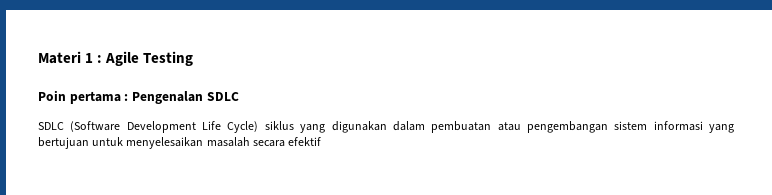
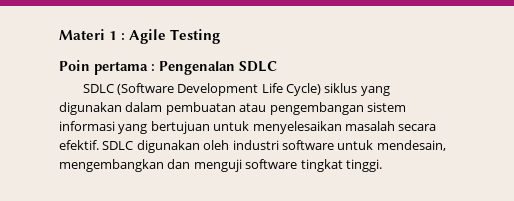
- SDLC (Software Development Life Cycle) siklus yang digunakan dalam pembuatan atau pengembangan sistem informasi yang bertujuan untuk menyelesaikan masalah secara efektif
+ SDLC (Software Development Life Cycle) siklus yang digunakan dalam pembuatan atau pengembangan sistem informasi yang bertujuan untuk menyelesaikan masalah secara efektif. SDLC digunakan oleh industri software untuk mendesain, mengembangkan dan menguji software tingkat tinggi.

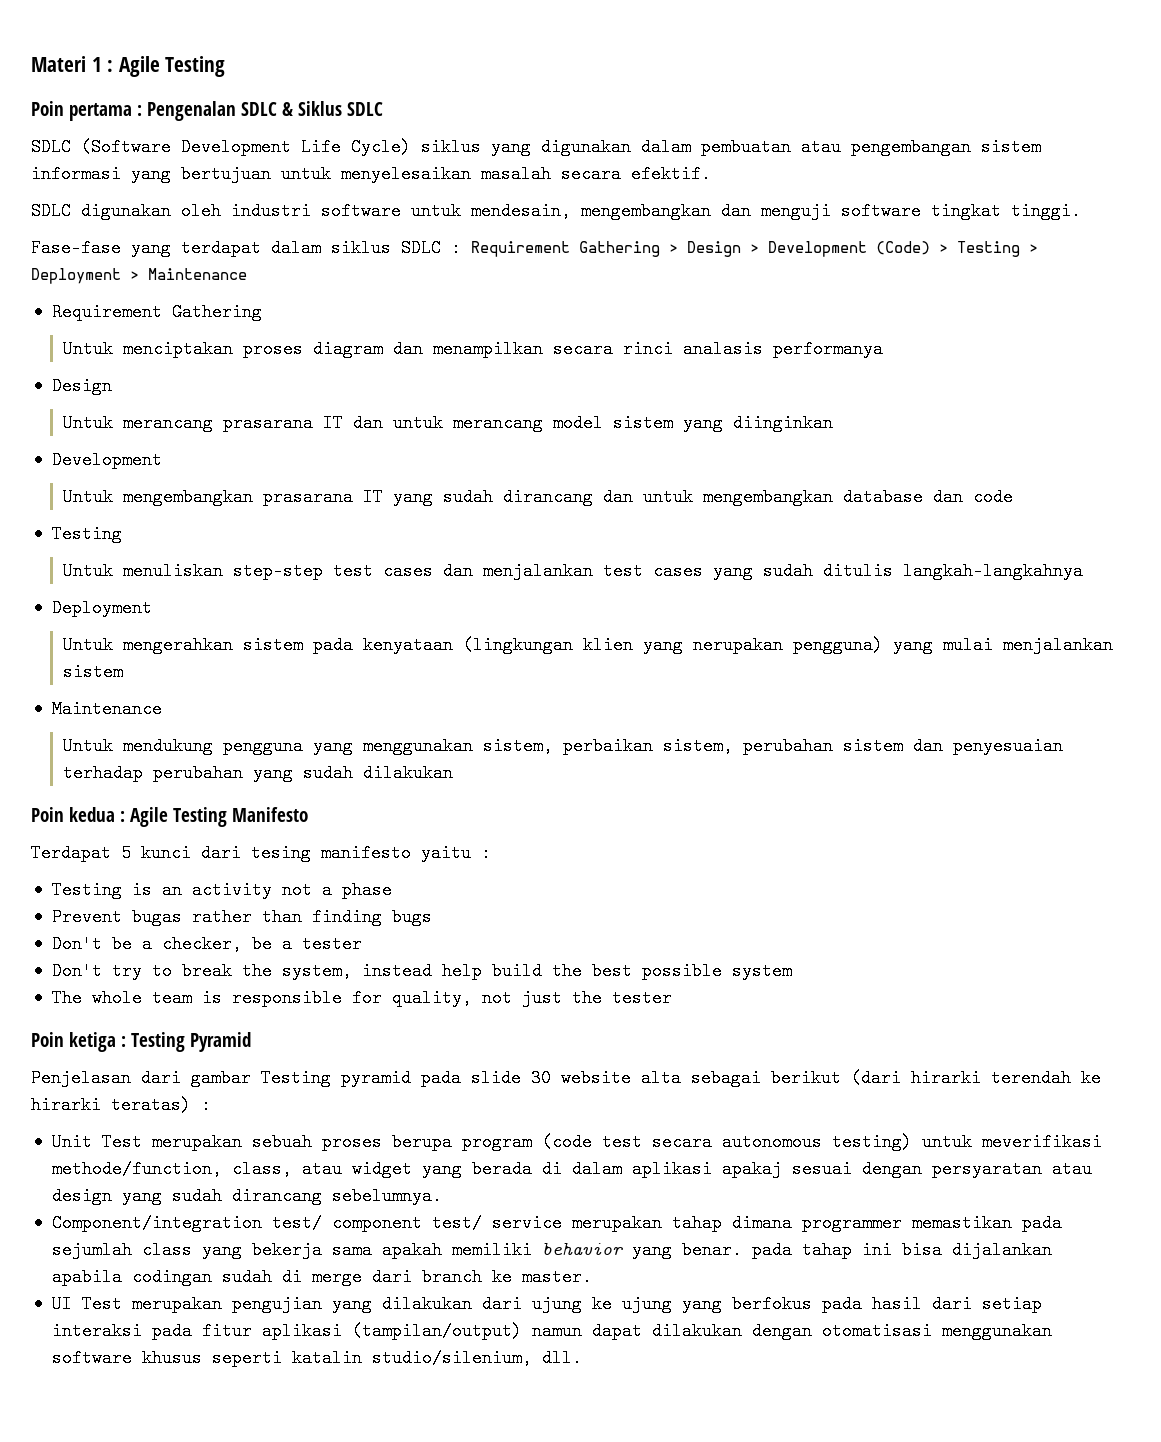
- Poin pertama : Pengenalan SDLC
+ Poin pertama : Pengenalan SDLC & Siklus SDLC
- SDLC (Software Development Life Cycle) siklus yang digunakan dalam pembuatan atau pengembangan sistem informasi yang bertujuan untuk menyelesaikan masalah secara efektif. SDLC digunakan oleh industri software untuk mendesain, mengembangkan dan menguji software tingkat tinggi.
+ SDLC (Software Development Life Cycle) siklus yang digunakan dalam pembuatan atau pengembangan sistem informasi yang bertujuan untuk menyelesaikan masalah secara efektif.
+ SDLC digunakan oleh industri software untuk mendesain, mengembangkan dan menguji software tingkat tinggi.
+ Fase-fase yang terdapat dalam siklus SDLC : Requirement Gathering > Design > Development (Code) > Testing > Deployment > Maintenance
+ Requirement Gathering
+ Untuk menciptakan proses diagram dan menampilkan secara rinci analasis performanya
+ Design
+ Untuk merancang prasarana IT dan untuk merancang model sistem yang diinginkan
+ Development
+ Untuk mengembangkan prasarana IT yang sudah dirancang dan untuk mengembangkan database dan code
+ Testing
+ Untuk menuliskan step-step test cases dan menjalankan test cases yang sudah ditulis langkah-langkahnya
+ Deployment
+ Untuk mengerahkan sistem pada kenyataan (lingkungan klien yang nerupakan pengguna) yang mulai menjalankan sistem
+ Maintenance
+ Untuk mendukung pengguna yang menggunakan sistem, perbaikan sistem, perubahan sistem dan penyesuaian terhadap perubahan yang sudah dilakukan
+ Poin kedua : Agile Testing Manifesto
+ Terdapat 5 kunci dari tesing manifesto yaitu :
+ Testing is an activity not a phase
+ Prevent bugas rather than finding bugs
+ Don't be a checker, be a tester
+ Don't try to break the system, instead help build the best possible system
+ The whole team is responsible for quality, not just the tester
+ Poin ketiga : Testing Pyramid
+ Penjelasan dari gambar Testing pyramid pada slide 30 website alta sebagai berikut (dari hirarki terendah ke hirarki teratas) :
+ Unit Test merupakan sebuah proses berupa program (code test secara autonomous testing) untuk meverifikasi methode/function, class, atau widget yang berada di dalam aplikasi apakaj sesuai dengan persyaratan atau design yang sudah dirancang sebelumnya.
+ Component/integration test/ component test/ service merupakan tahap dimana programmer memastikan pada sejumlah class yang bekerja sama apakah memiliki behavior yang benar. pada tahap ini bisa dijalankan apabila codingan sudah di merge dari branch ke master.
+ UI Test merupakan pengujian yang dilakukan dari ujung ke ujung yang berfokus pada hasil dari setiap interaksi pada fitur aplikasi (tampilan/output) namun dapat dilakukan dengan otomatisasi menggunakan software khusus seperti katalin studio/silenium, dll.

